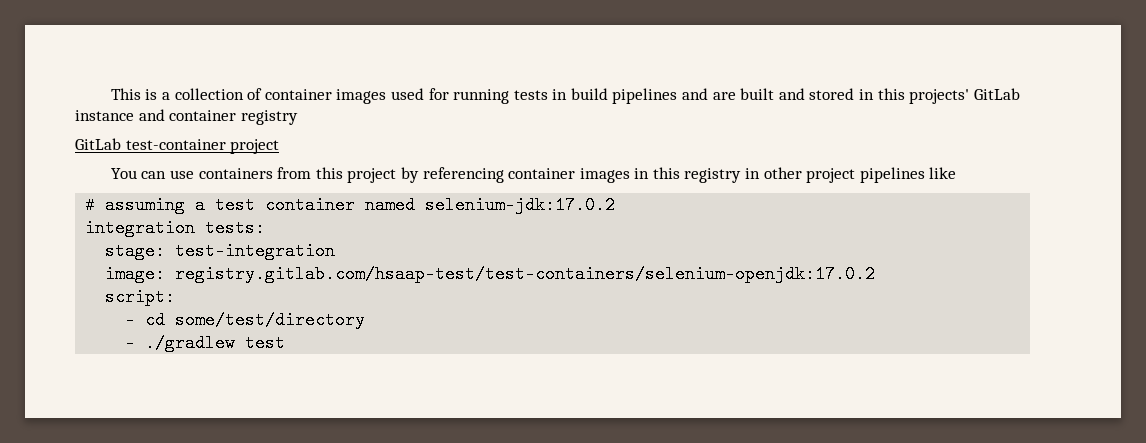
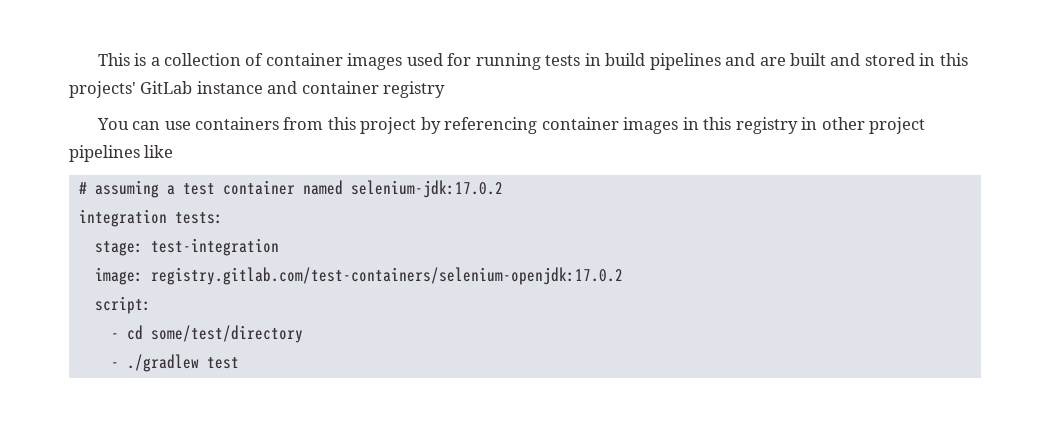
- GitLab test-container project
- image: registry.gitlab.com/hsaap-test/test-containers/selenium-openjdk:17.0.2
+ image: registry.gitlab.com/test-containers/selenium-openjdk:17.0.2

